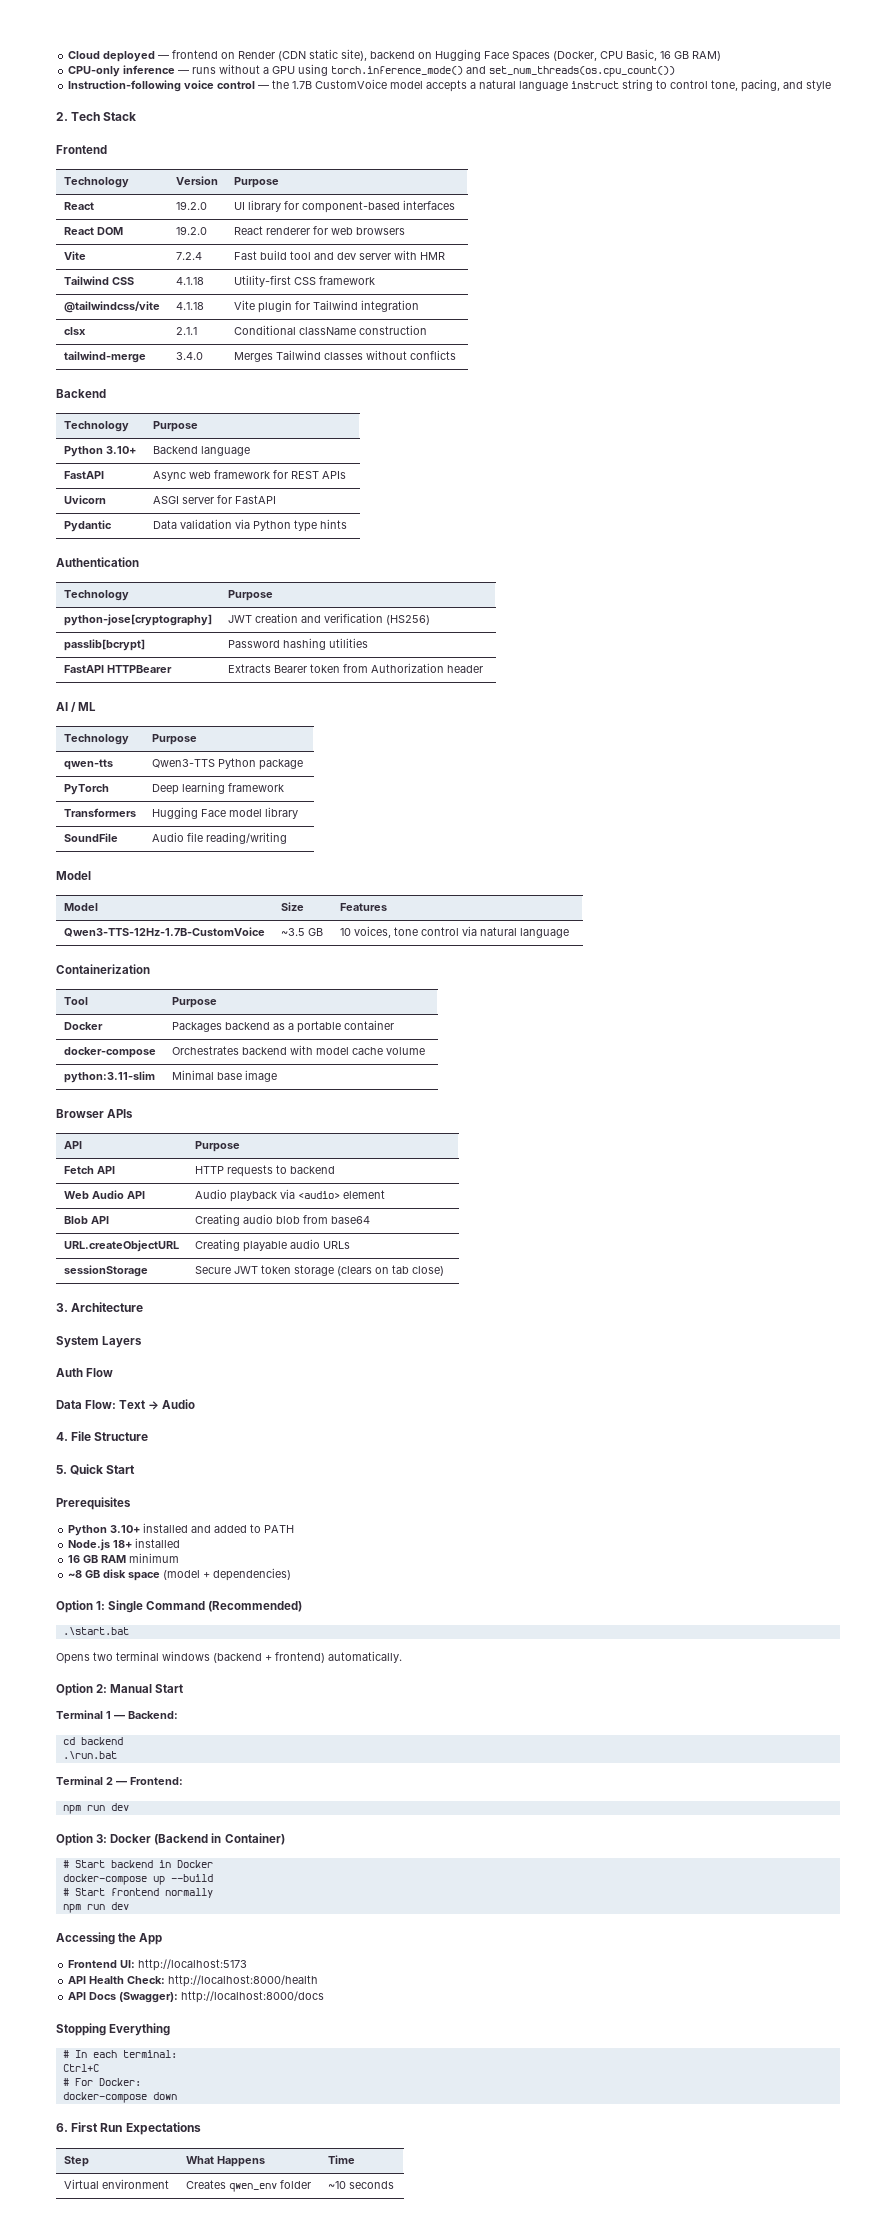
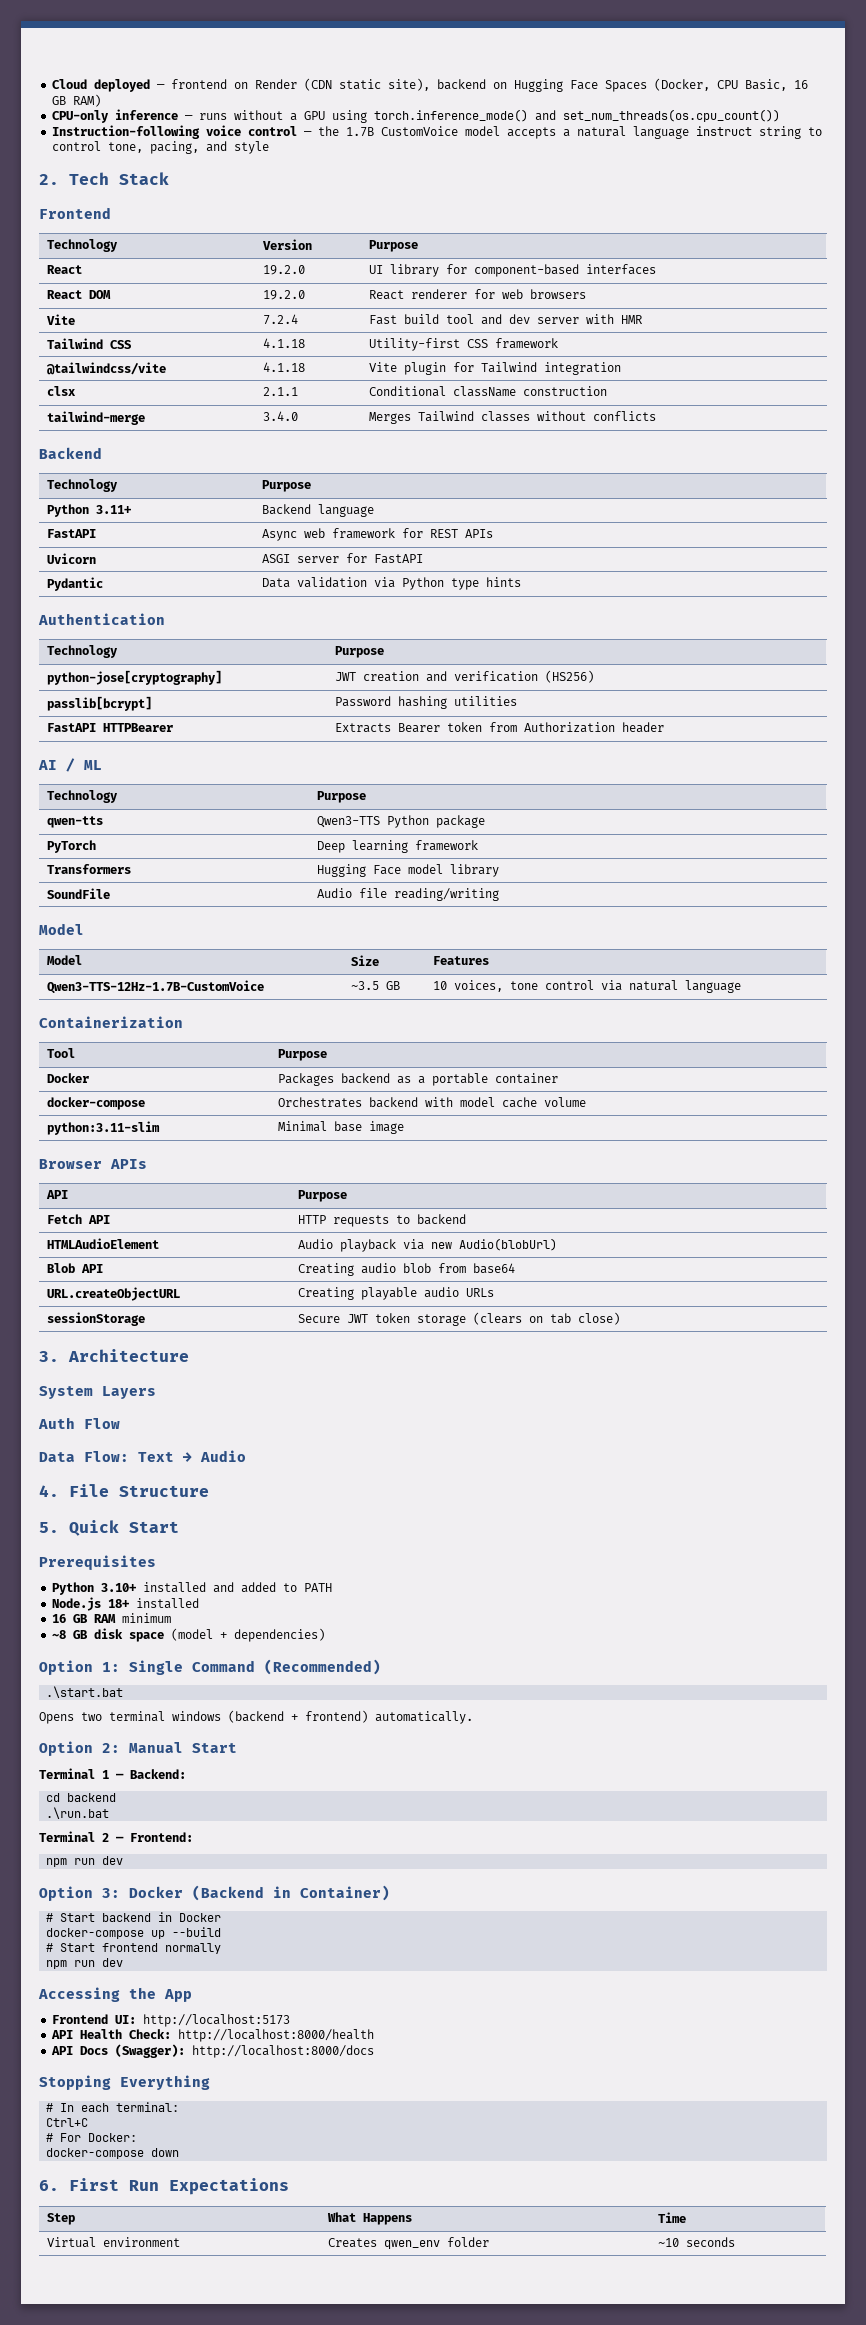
- Python 3.10+ | Backend language
+ Python 3.11+ | Backend language
- Web Audio API | Audio playback via <audio> element
+ HTMLAudioElement | Audio playback via new Audio(blobUrl)

